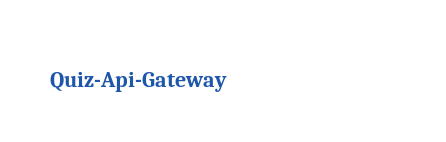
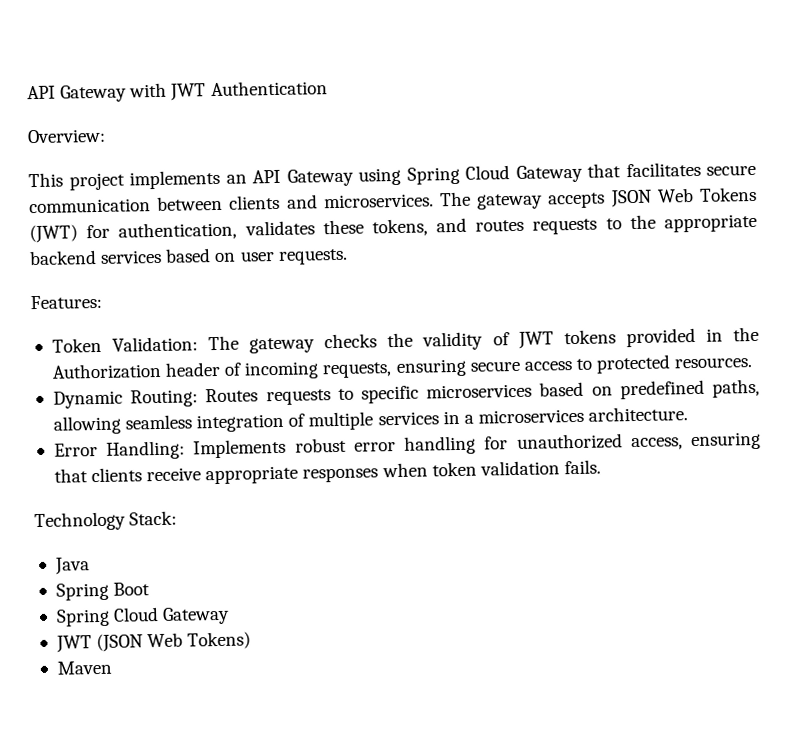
- Quiz-Api-Gateway
+ API Gateway with JWT Authentication
+ Overview:
+ This project implements an API Gateway using Spring Cloud Gateway that facilitates secure communication between clients and microservices. The gateway accepts JSON Web Tokens (JWT) for authentication, validates these tokens, and routes requests to the appropriate backend services based on user requests.
+ Features:
+ Token Validation: The gateway checks the validity of JWT tokens provided in the Authorization header of incoming requests, ensuring secure access to protected resources.
+ Dynamic Routing: Routes requests to specific microservices based on predefined paths, allowing seamless integration of multiple services in a microservices architecture.
+ Error Handling: Implements robust error handling for unauthorized access, ensuring that clients receive appropriate responses when token validation fails.
+ Technology Stack:
+ Java
+ Spring Boot
+ Spring Cloud Gateway
+ JWT (JSON Web Tokens)
+ Maven

